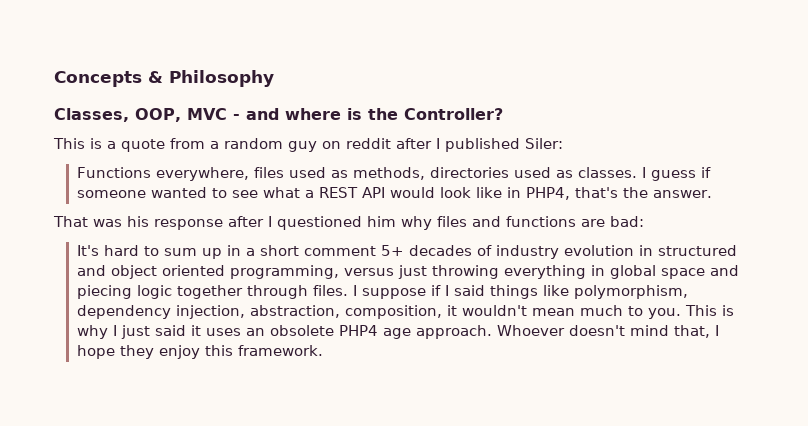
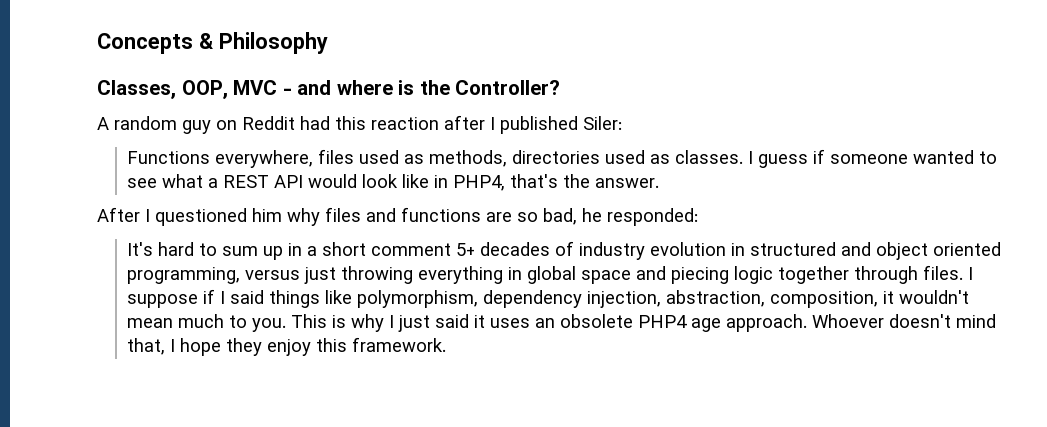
- This is a quote from a random guy on reddit after I published Siler:
+ A random guy on Reddit had this reaction after I published Siler:
- That was his response after I questioned him why files and functions are bad:
+ After I questioned him why files and functions are so bad, he responded:

